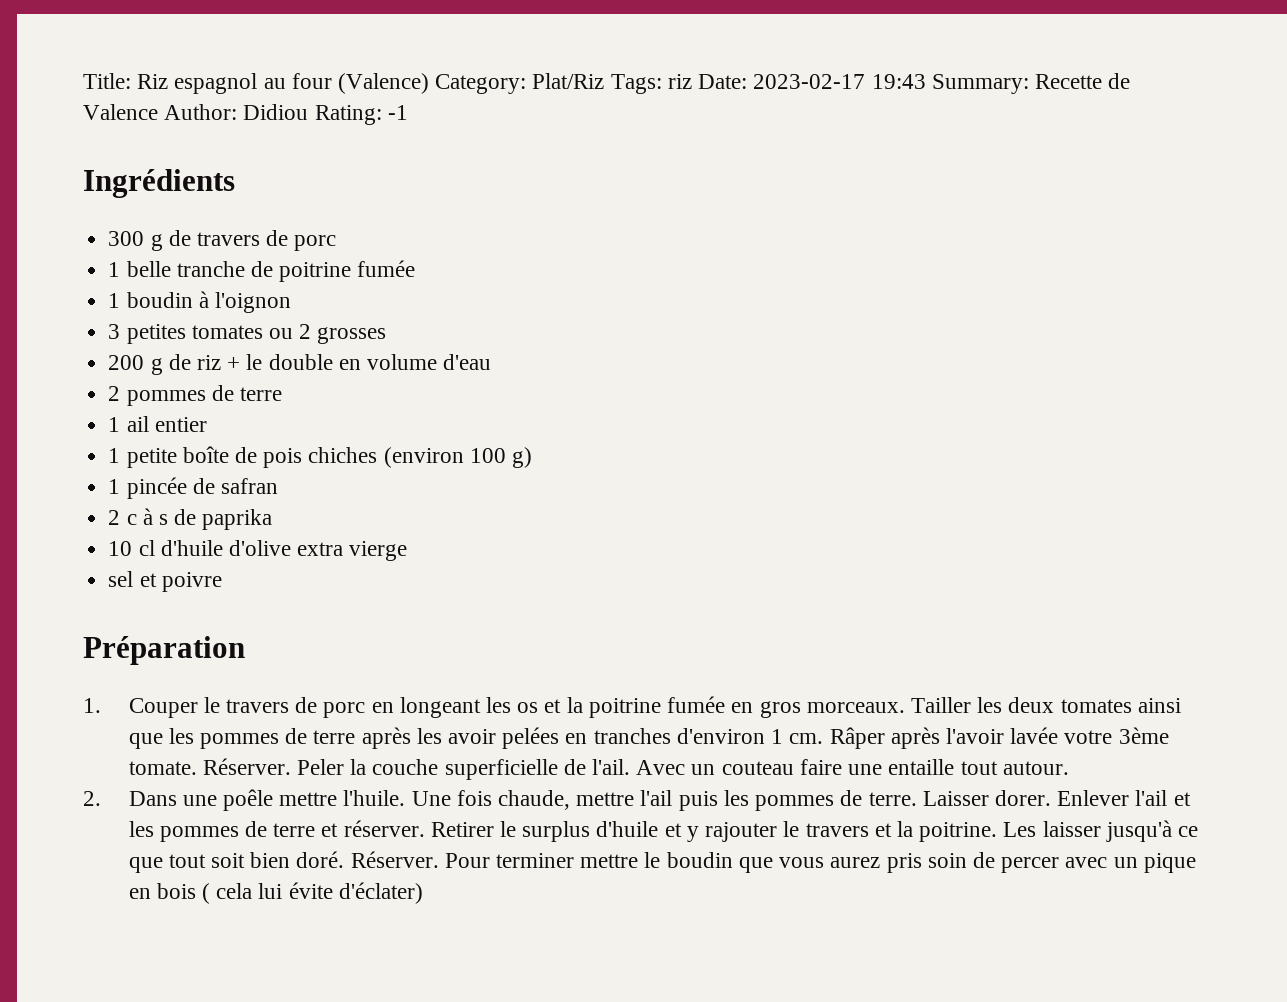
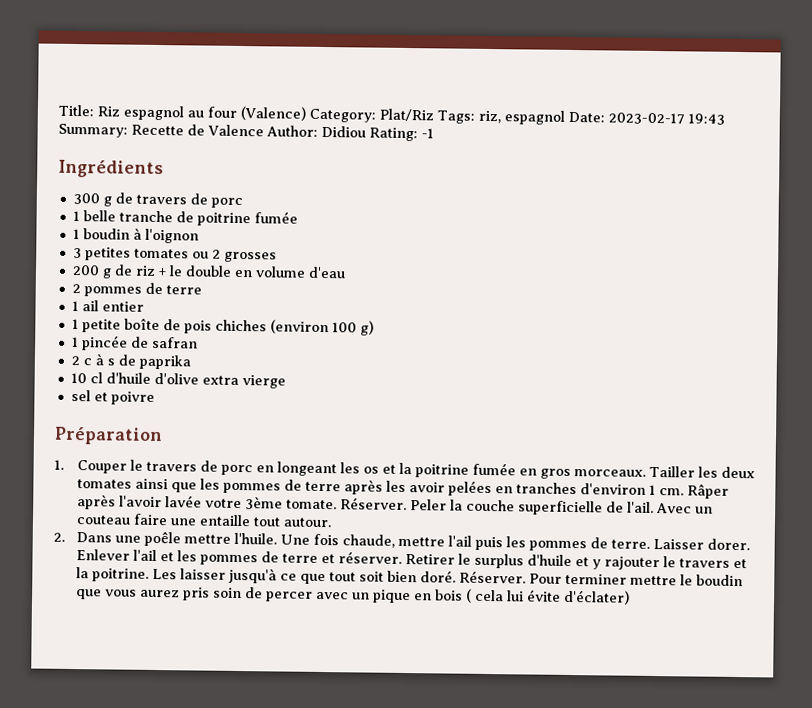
- Title: Riz espagnol au four (Valence) Category: Plat/Riz Tags: riz Date: 2023-02-17 19:43 Summary: Recette de Valence Author: Didiou Rating: -1
+ Title: Riz espagnol au four (Valence) Category: Plat/Riz Tags: riz, espagnol Date: 2023-02-17 19:43 Summary: Recette de Valence Author: Didiou Rating: -1

